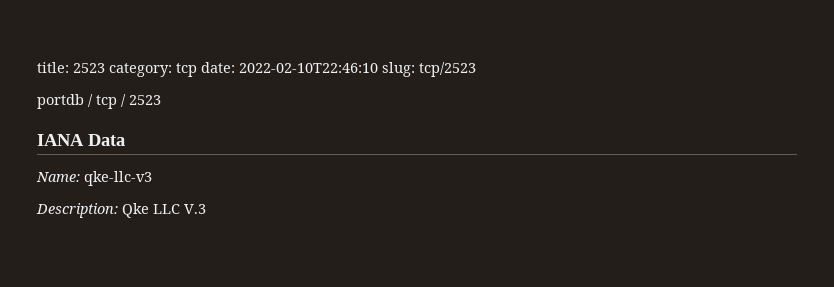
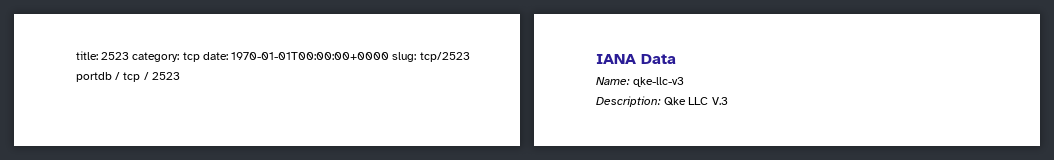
- title: 2523 category: tcp date: 2022-02-10T22:46:10 slug: tcp/2523
+ title: 2523 category: tcp date: 1970-01-01T00:00:00+0000 slug: tcp/2523

